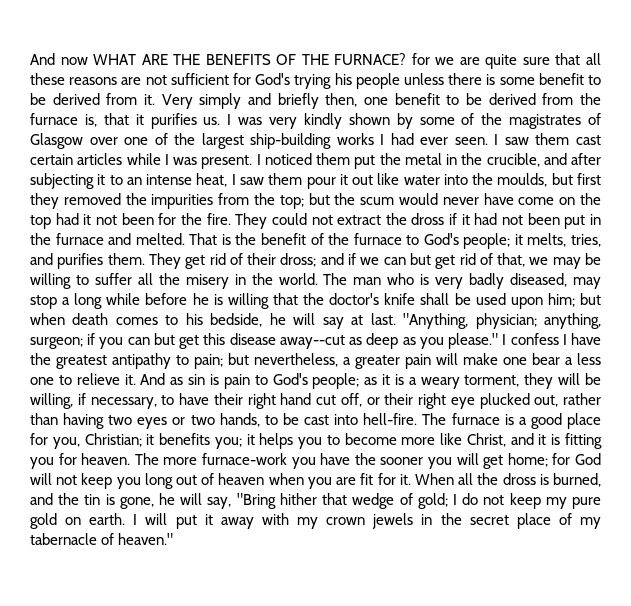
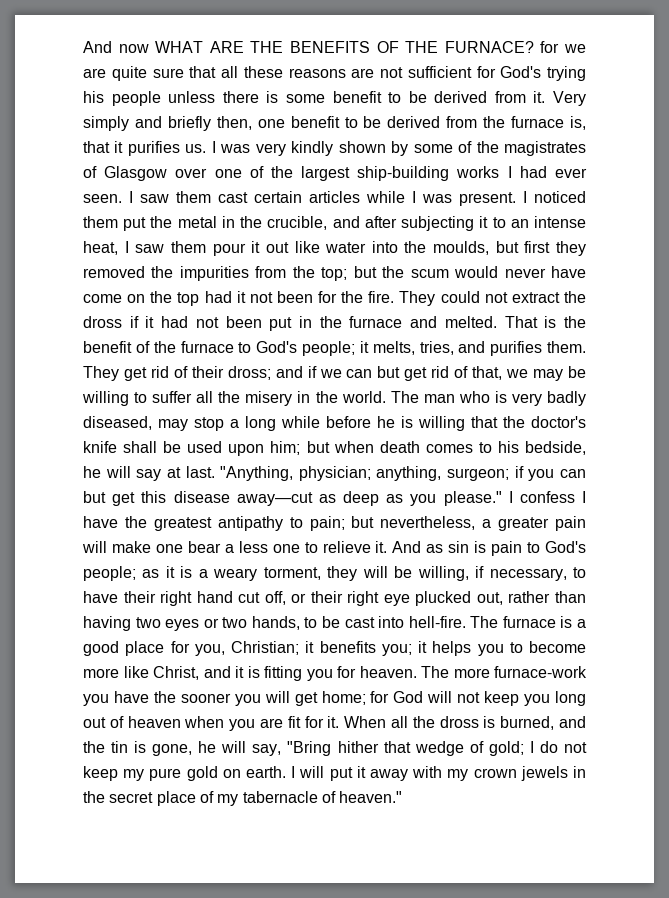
- "Anything, physician; anything, surgeon; if you can but get this disease away--cut as deep as you please."
+ "Anything, physician; anything, surgeon; if you can but get this disease away—cut as deep as you please."

